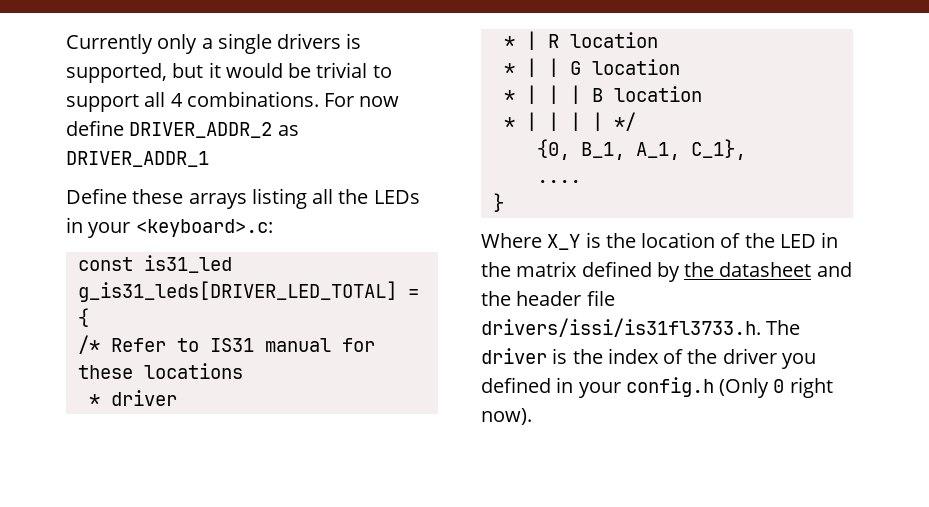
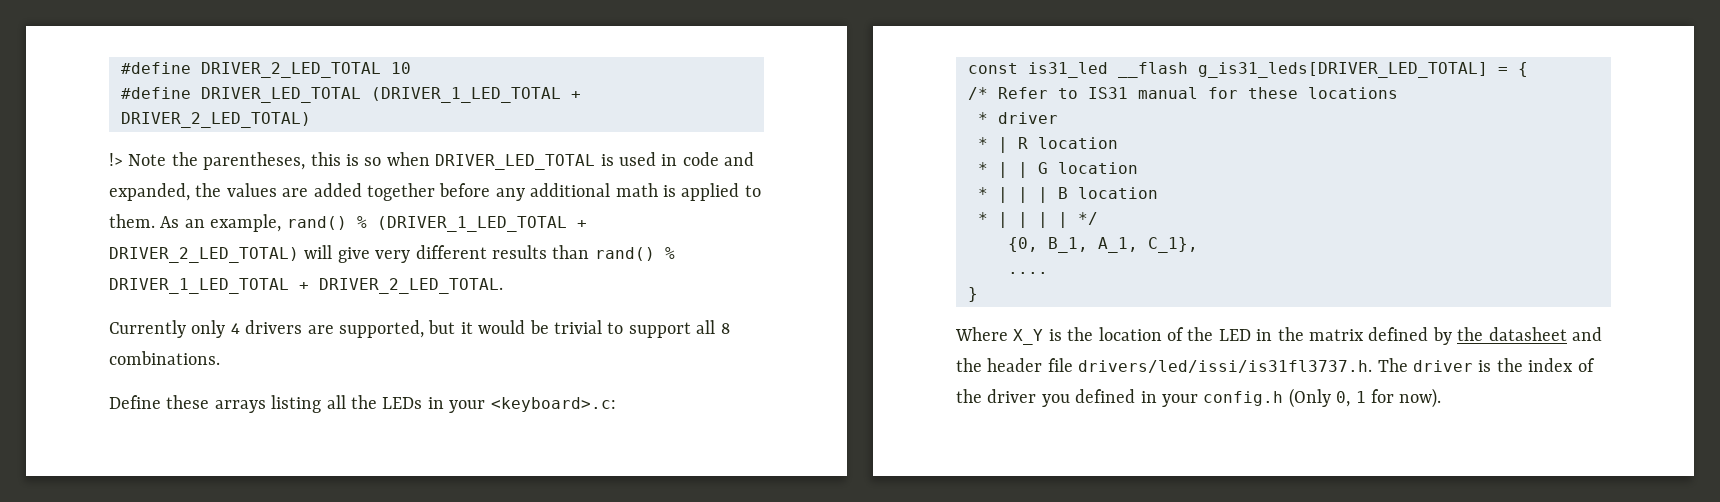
- Currently only a single drivers is supported, but it would be trivial to support all 4 combinations. For now define DRIVER_ADDR_2 as DRIVER_ADDR_1
+ #define DRIVER_2_LED_TOTAL 10
+ #define DRIVER_LED_TOTAL (DRIVER_1_LED_TOTAL + DRIVER_2_LED_TOTAL)
+ !> Note the parentheses, this is so when DRIVER_LED_TOTAL is used in code and expanded, the values are added together before any additional math is applied to them. As an example, rand() % (DRIVER_1_LED_TOTAL + DRIVER_2_LED_TOTAL) will give very different results than rand() % DRIVER_1_LED_TOTAL + DRIVER_2_LED_TOTAL.
+ Currently only 4 drivers are supported, but it would be trivial to support all 8 combinations.
- const is31_led g_is31_leds[DRIVER_LED_TOTAL] = {
+ const is31_led __flash g_is31_leds[DRIVER_LED_TOTAL] = {
- Where X_Y is the location of the LED in the matrix defined by the datasheet and the header file drivers/issi/is31fl3733.h. The driver is the index of the driver you defined in your config.h (Only 0 right now).
+ Where X_Y is the location of the LED in the matrix defined by the datasheet and the header file drivers/led/issi/is31fl3737.h. The driver is the index of the driver you defined in your config.h (Only 0, 1 for now).

